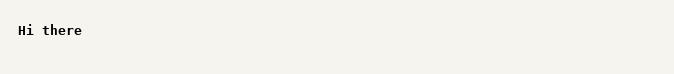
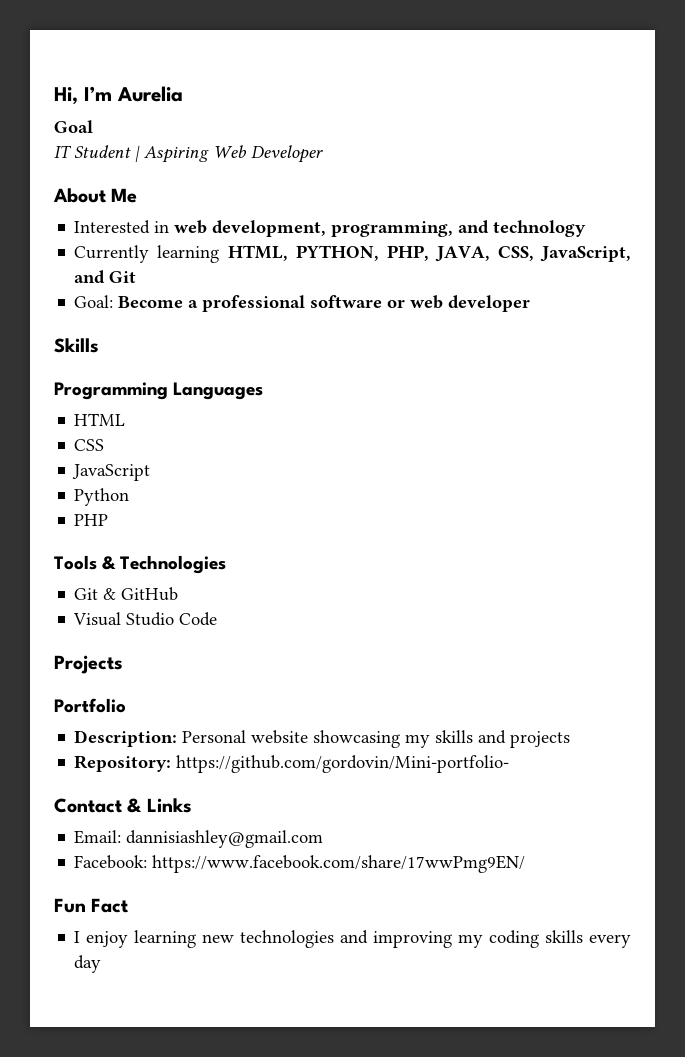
- Hi there
+ Hi, I’m Aurelia
+ Goal
+ IT Student | Aspiring Web Developer
+ About Me
+ Interested in web development, programming, and technology
+ Currently learning HTML, PYTHON, PHP, JAVA, CSS, JavaScript, and Git
+ Goal: Become a professional software or web developer
+ Skills
+ Programming Languages
+ HTML
+ CSS
+ JavaScript
+ Python
+ PHP
+ Tools & Technologies
+ Git & GitHub
+ Visual Studio Code
+ Projects
+ Portfolio
+ Description: Personal website showcasing my skills and projects
+ Repository: https://github.com/gordovin/Mini-portfolio-
+ Contact & Links
+ Email: dannisiashley@gmail.com
+ Facebook: https://www.facebook.com/share/17wwPmg9EN/
+ Fun Fact
+ I enjoy learning new technologies and improving my coding skills every day

